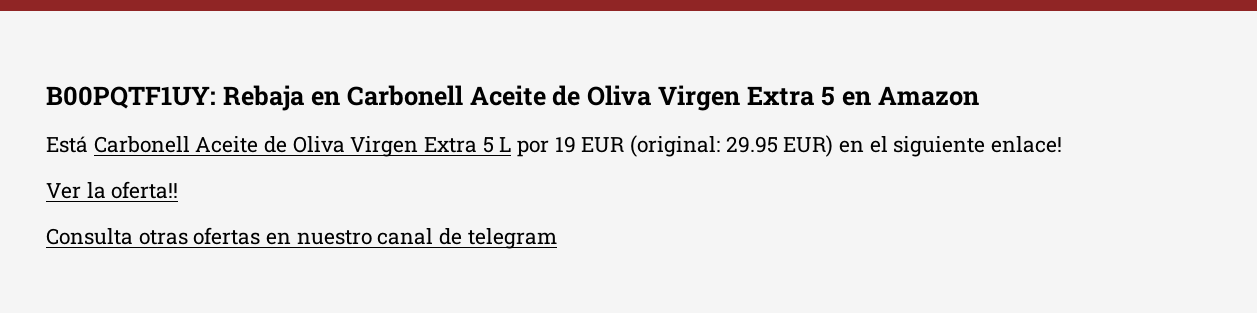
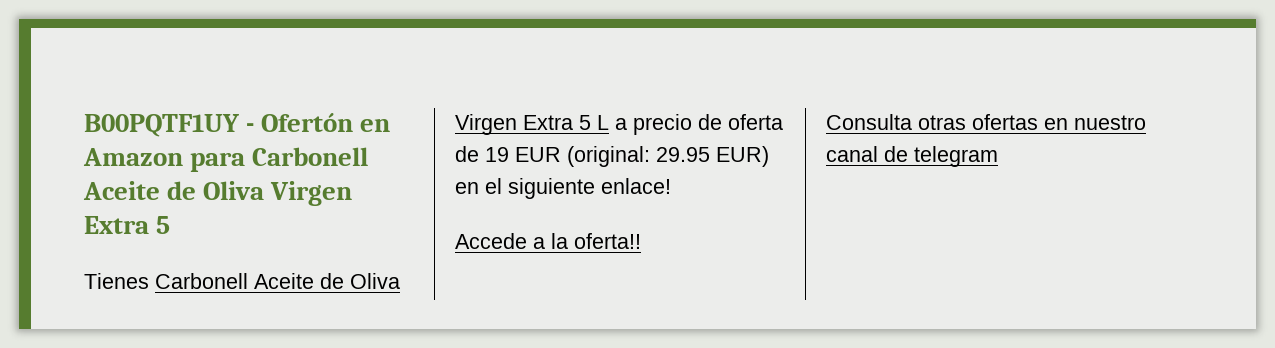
- B00PQTF1UY: Rebaja en Carbonell Aceite de Oliva Virgen Extra 5 en Amazon
- Está Carbonell Aceite de Oliva Virgen Extra 5 L por 19 EUR (original: 29.95 EUR) en el siguiente enlace!
+ B00PQTF1UY - Ofertón en Amazon para Carbonell Aceite de Oliva Virgen Extra 5
+ Tienes Carbonell Aceite de Oliva Virgen Extra 5 L a precio de oferta de 19 EUR (original: 29.95 EUR) en el siguiente enlace!
- Ver la oferta!!
+ Accede a la oferta!!

